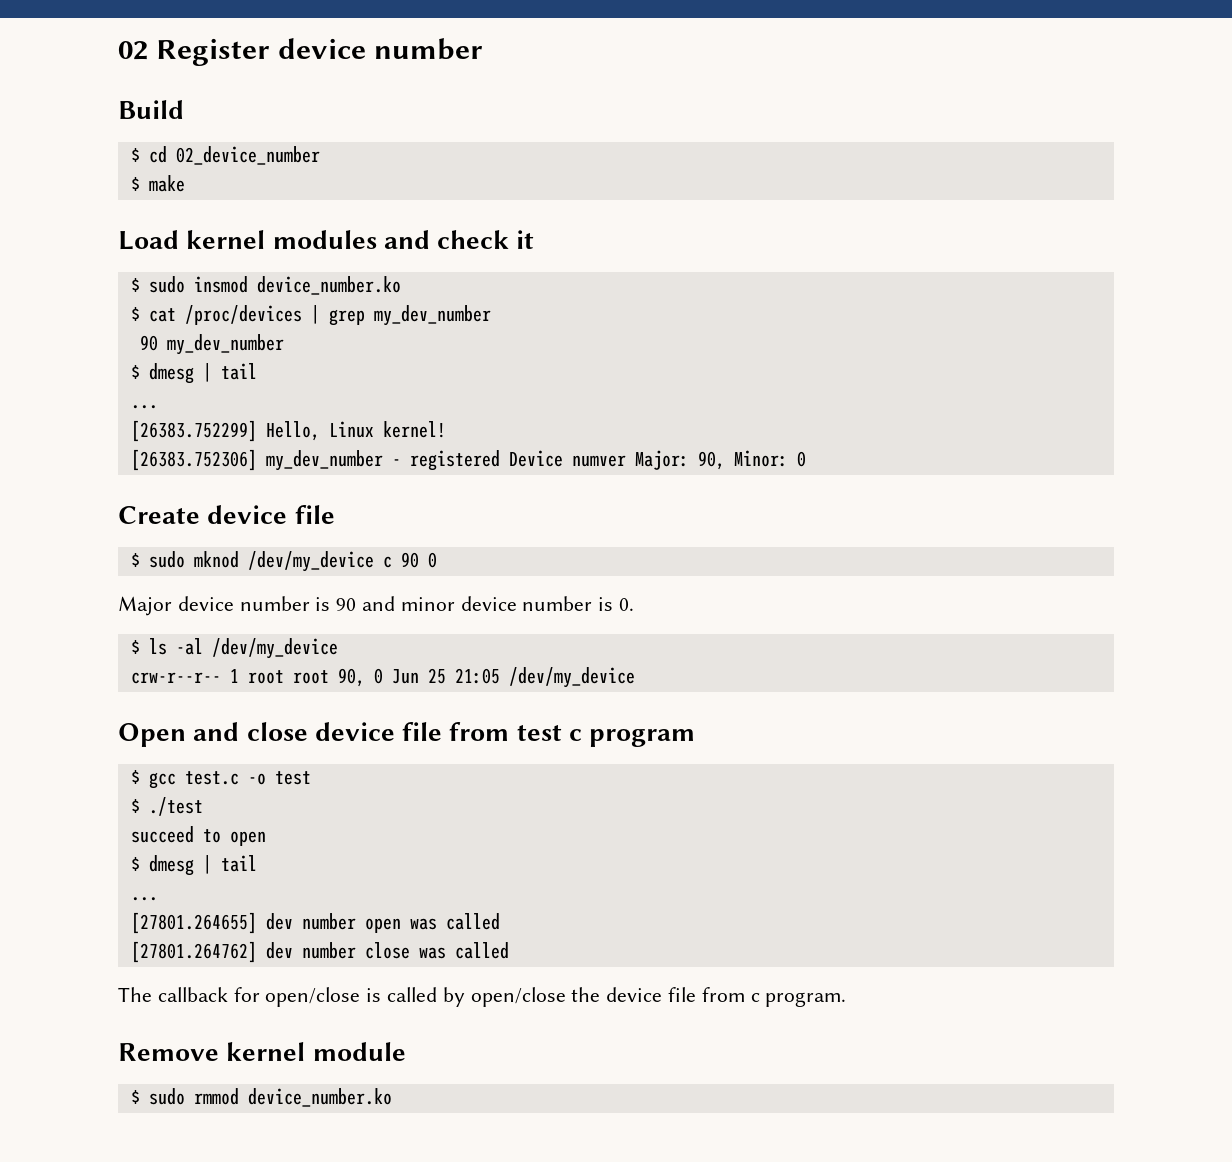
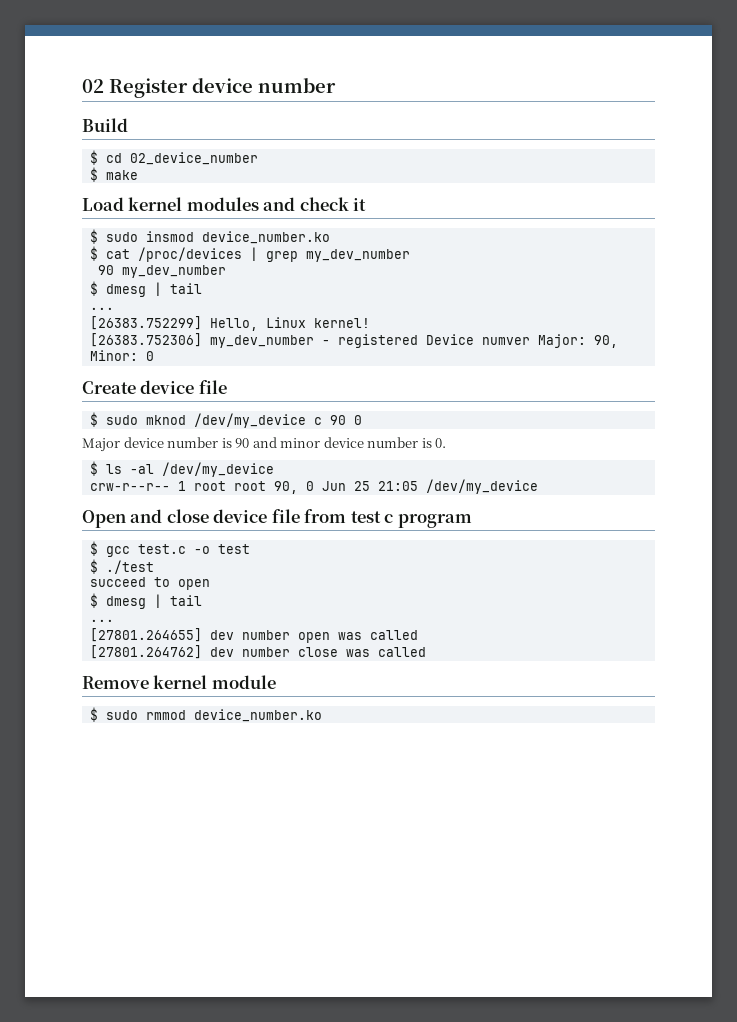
- The callback for open/close is called by open/close the device file from c program.

